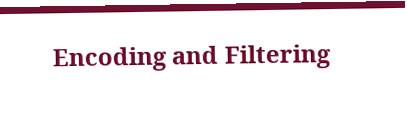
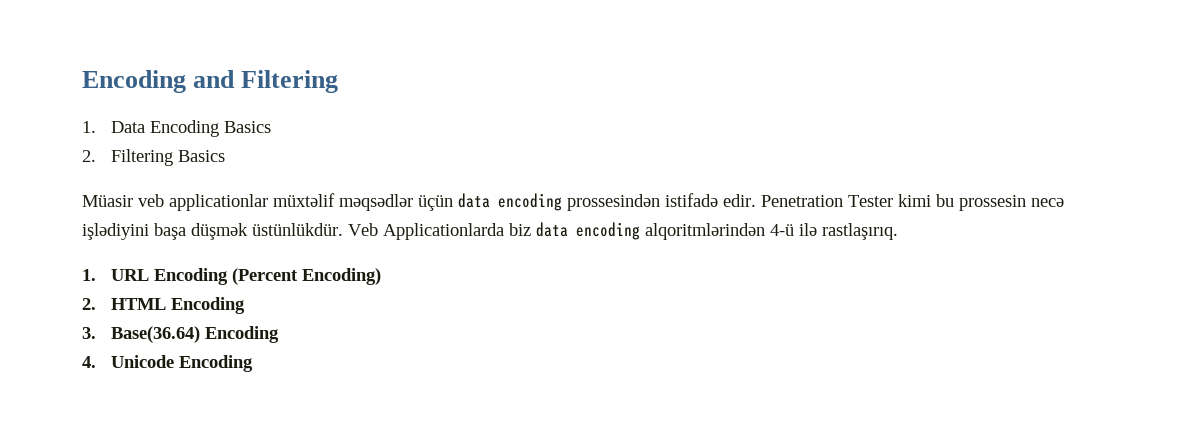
+ 1. Data Encoding Basics
+ 2. Filtering Basics
+ Müasir veb applicationlar müxtəlif məqsədlər üçün data encoding prossesindən istifadə edir. Penetration Tester kimi bu prossesin necə işlədiyini başa düşmək üstünlükdür. Veb Applicationlarda biz data encoding alqoritmlərindən 4-ü ilə rastlaşırıq.
+ 1. URL Encoding (Percent Encoding)
+ 2. HTML Encoding
+ 3. Base(36.64) Encoding
+ 4. Unicode Encoding

